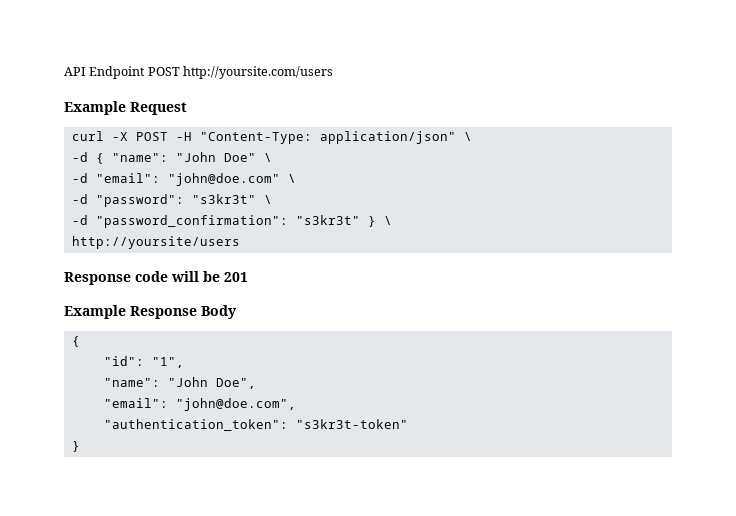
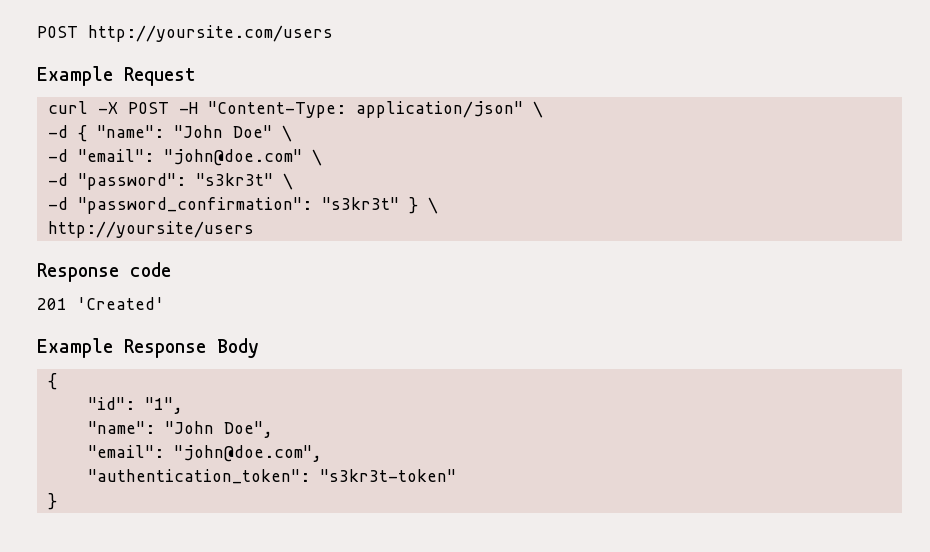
- API Endpoint POST http://yoursite.com/users
+ POST http://yoursite.com/users
- Response code will be 201
+ Response code
+ 201 'Created'

